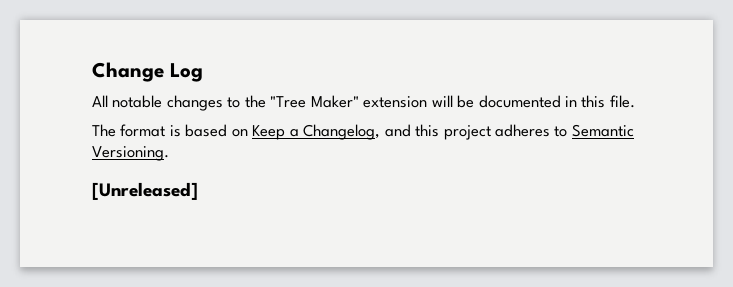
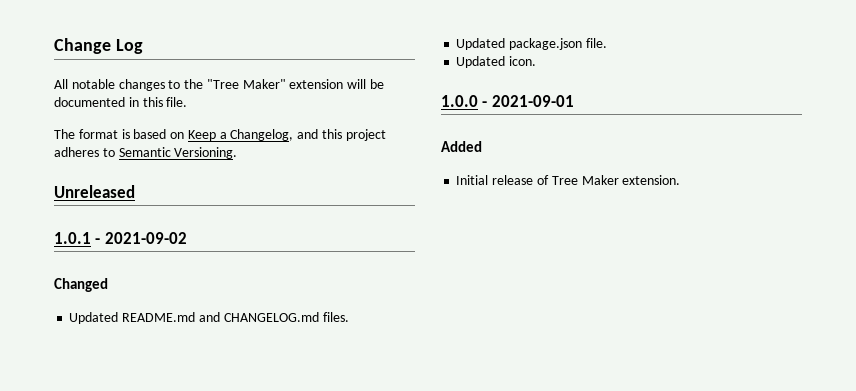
- [Unreleased]
+ Unreleased
+ 1.0.1 - 2021-09-02
+ Changed
+ Updated README.md and CHANGELOG.md files.
+ Updated package.json file.
+ Updated icon.
+ 1.0.0 - 2021-09-01
+ Added
+ Initial release of Tree Maker extension.

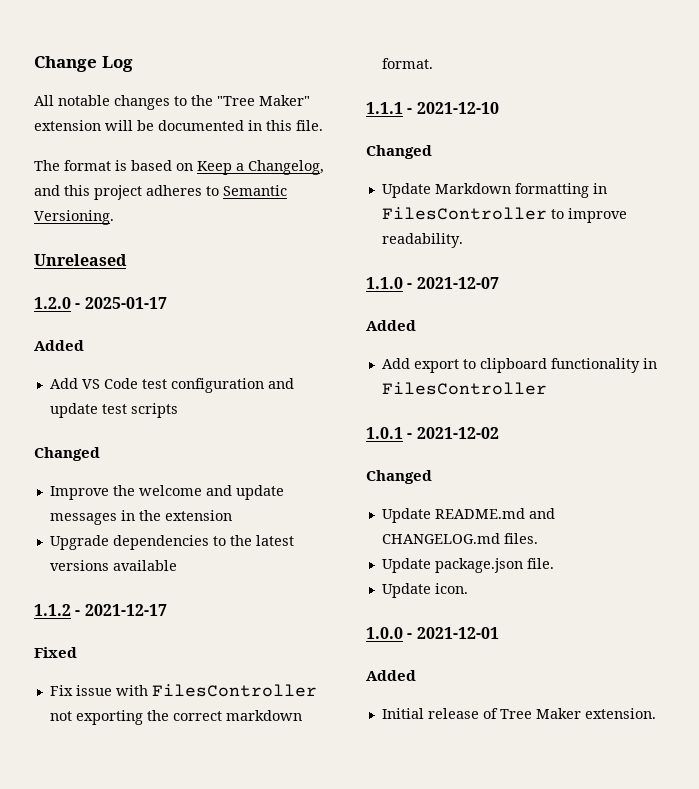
- 1.0.1 - 2021-09-02
+ 1.2.0 - 2025-01-17
+ Added
+ Add VS Code test configuration and update test scripts
  Changed
- Updated README.md and CHANGELOG.md files.
+ Improve the welcome and update messages in the extension
+ Upgrade dependencies to the latest versions available
+ 1.1.2 - 2021-12-17
+ Fixed
+ Fix issue with FilesController not exporting the correct markdown format.
+ 1.1.1 - 2021-12-10
+ Changed
+ Update Markdown formatting in FilesController to improve readability.
+ 1.1.0 - 2021-12-07
+ Added
+ Add export to clipboard functionality in FilesController
+ 1.0.1 - 2021-12-02
+ Changed
+ Update README.md and CHANGELOG.md files.
- Updated package.json file.
+ Update package.json file.
- Updated icon.
+ Update icon.
- 1.0.0 - 2021-09-01
+ 1.0.0 - 2021-12-01

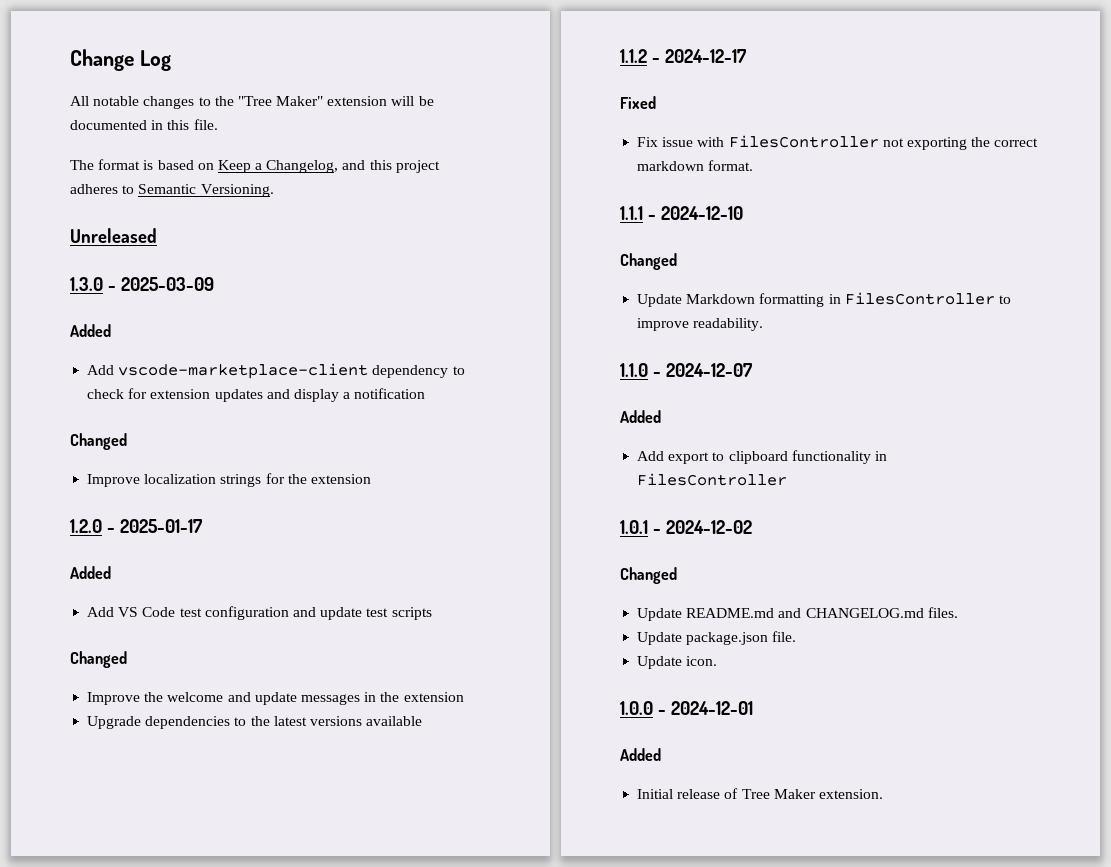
+ 1.3.0 - 2025-03-09
+ Added
+ Add vscode-marketplace-client dependency to check for extension updates and display a notification
+ Changed
+ Improve localization strings for the extension
- 1.1.2 - 2021-12-17
+ 1.1.2 - 2024-12-17
- 1.1.1 - 2021-12-10
+ 1.1.1 - 2024-12-10
- 1.1.0 - 2021-12-07
+ 1.1.0 - 2024-12-07
- 1.0.1 - 2021-12-02
+ 1.0.1 - 2024-12-02
- 1.0.0 - 2021-12-01
+ 1.0.0 - 2024-12-01

